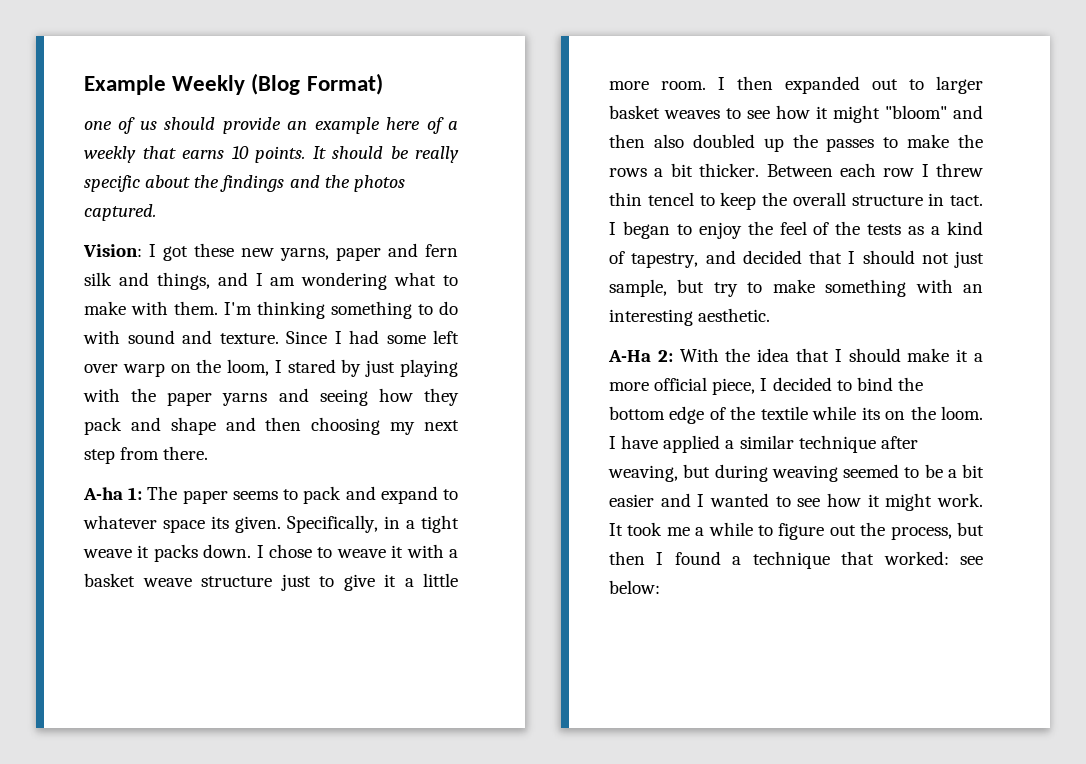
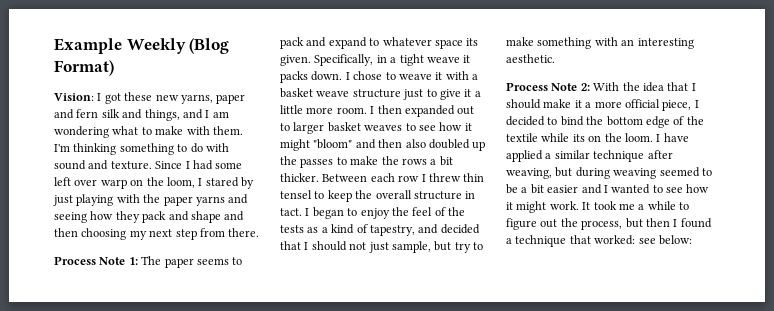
- one of us should provide an example here of a weekly that earns 10 points. It should be really specific about the findings and the photos captured.
- A-ha 1: The paper seems to pack and expand to whatever space its given.
+ Process Note 1: The paper seems to pack and expand to whatever space its given.
- Between each row I threw thin tencel to keep the overall structure in tact.
+ Between each row I threw thin tensel to keep the overall structure in tact.
- A-Ha 2: With the idea that I should make it a more official piece, I decided to bind the bottom edge of the textile while its on the loom.
+ Process Note 2: With the idea that I should make it a more official piece, I decided to bind the bottom edge of the textile while its on the loom.

